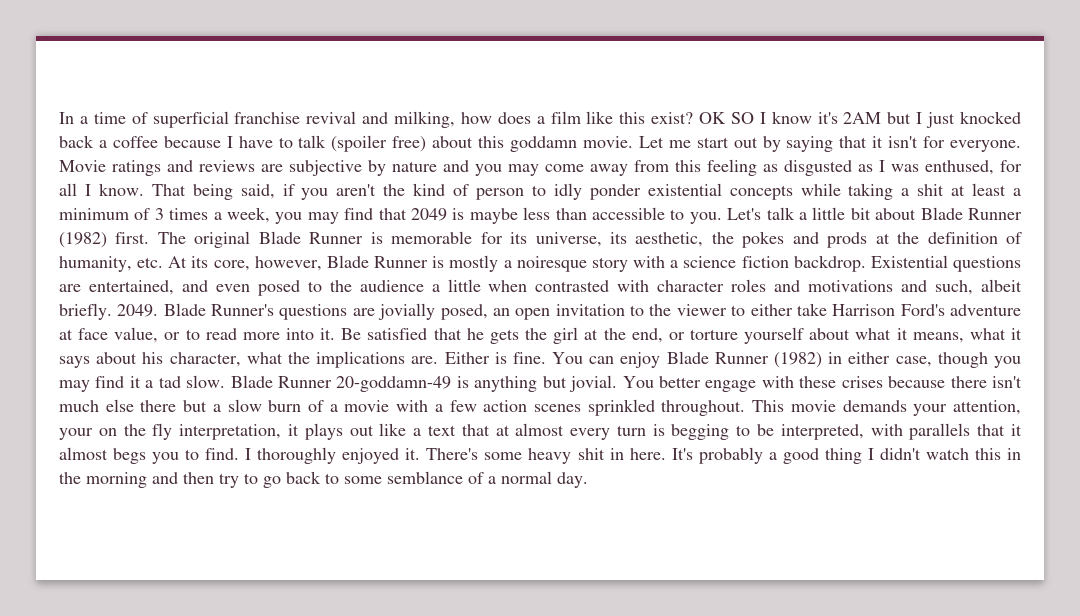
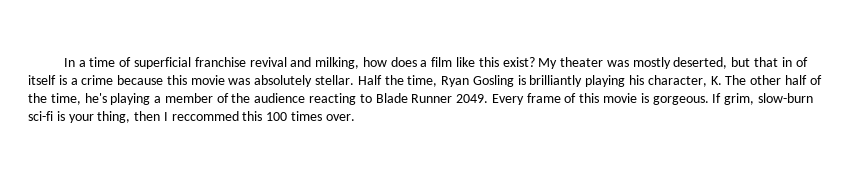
- OK SO I know it's 2AM but I just knocked back a coffee because I have to talk (spoiler free) about this goddamn movie. Let me start out by saying that it isn't for everyone. Movie ratings and reviews are subjective by nature and you may come away from this feeling as disgusted as I was enthused, for all I know. That being said, if you aren't the kind of person to idly ponder existential concepts while taking a shit at least a minimum of 3 times a week, you may find that 2049 is maybe less than accessible to you. Let's talk a little bit about Blade Runner (1982) first. The original Blade Runner is memorable for its universe, its aesthetic, the pokes and prods at the definition of humanity, etc. At its core, however, Blade Runner is mostly a noiresque story with a science fiction backdrop. Existential questions are entertained, and even posed to the audience a little when contrasted with character roles and motivations and such, albeit briefly. 2049. Blade Runner's questions are jovially posed, an open invitation to the viewer to either take Harrison Ford's adventure at face value, or to read more into it. Be satisfied that he gets the girl at the end, or torture yourself about what it means, what it says about his character, what the implications are. Either is fine. You can enjoy Blade Runner (1982) in either case, though you may find it a tad slow. Blade Runner 20-goddamn-49 is anything but jovial. You better engage with these crises because there isn't much else there but a slow burn of a movie with a few action scenes sprinkled throughout. This movie demands your attention, your on the fly interpretation, it plays out like a text that at almost every turn is begging to be interpreted, with parallels that it almost begs you to find. I thoroughly enjoyed it. There's some heavy shit in here. It's probably a good thing I didn't watch this in the morning and then try to go back to some semblance of a normal day.
+ My theater was mostly deserted, but that in of itself is a crime because this movie was absolutely stellar. Half the time, Ryan Gosling is brilliantly playing his character, K. The other half of the time, he's playing a member of the audience reacting to Blade Runner 2049. Every frame of this movie is gorgeous. If grim, slow-burn sci-fi is your thing, then I reccommed this 100 times over.

